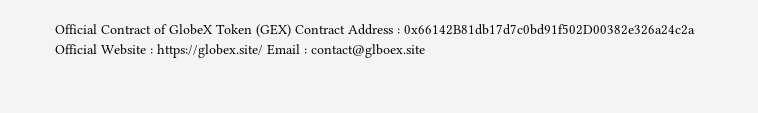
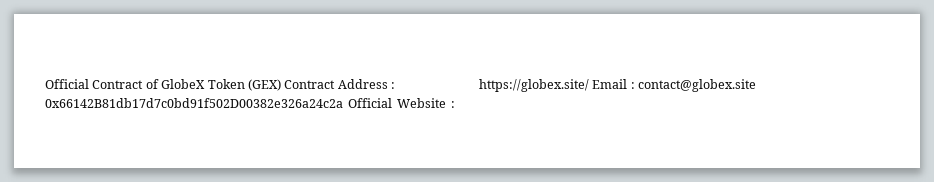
- Official Contract of GlobeX Token (GEX) Contract Address : 0x66142B81db17d7c0bd91f502D00382e326a24c2a Official Website : https://globex.site/ Email : contact@glboex.site
+ Official Contract of GlobeX Token (GEX) Contract Address : 0x66142B81db17d7c0bd91f502D00382e326a24c2a Official Website : https://globex.site/ Email : contact@globex.site

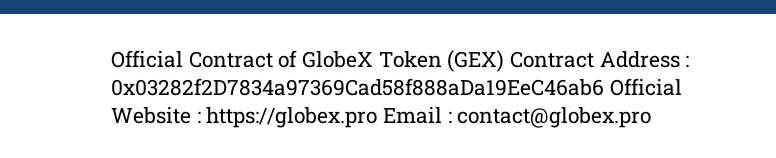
- Official Contract of GlobeX Token (GEX) Contract Address : 0x66142B81db17d7c0bd91f502D00382e326a24c2a Official Website : https://globex.site/ Email : contact@globex.site
+ Official Contract of GlobeX Token (GEX) Contract Address : 0x03282f2D7834a97369Cad58f888aDa19EeC46ab6 Official Website : https://globex.pro Email : contact@globex.pro

